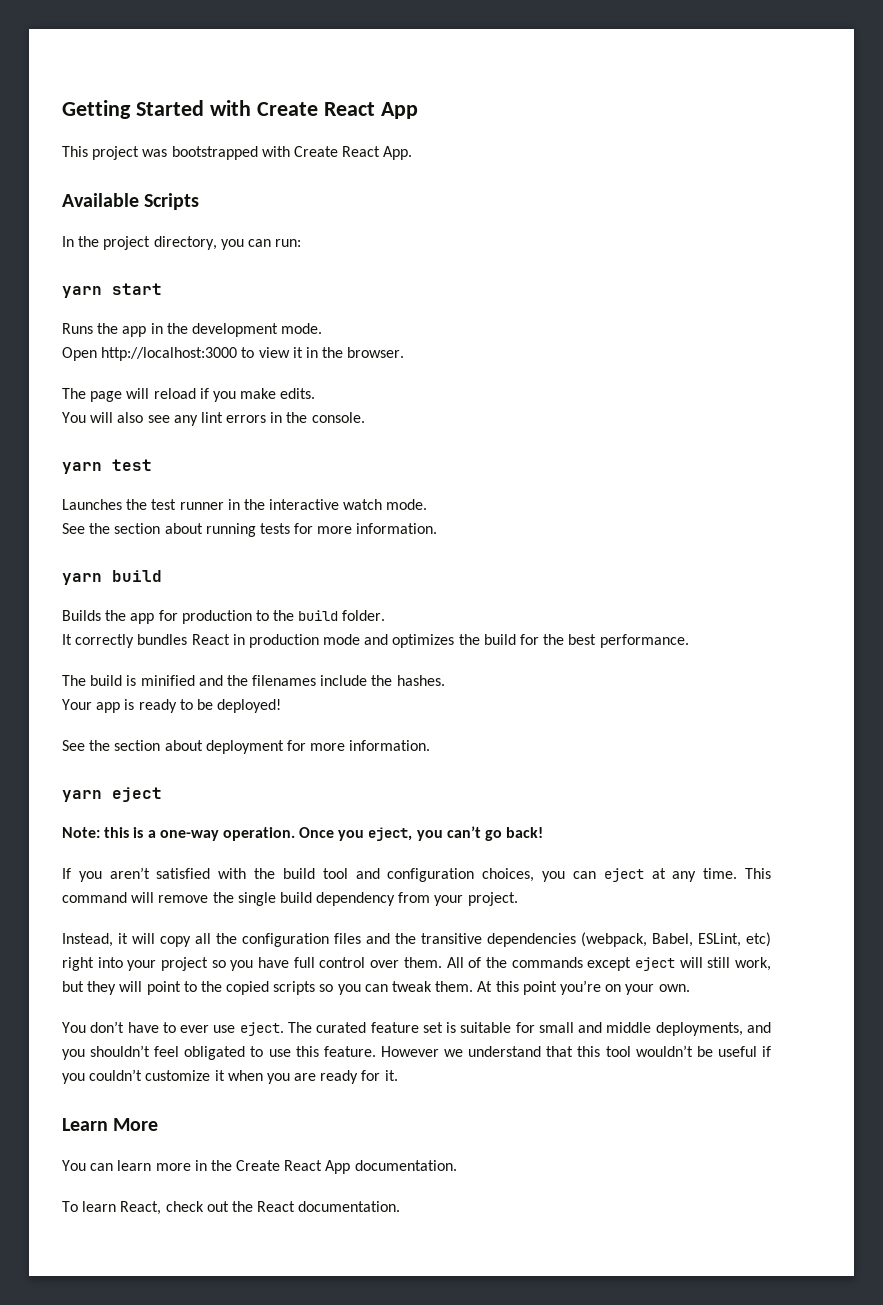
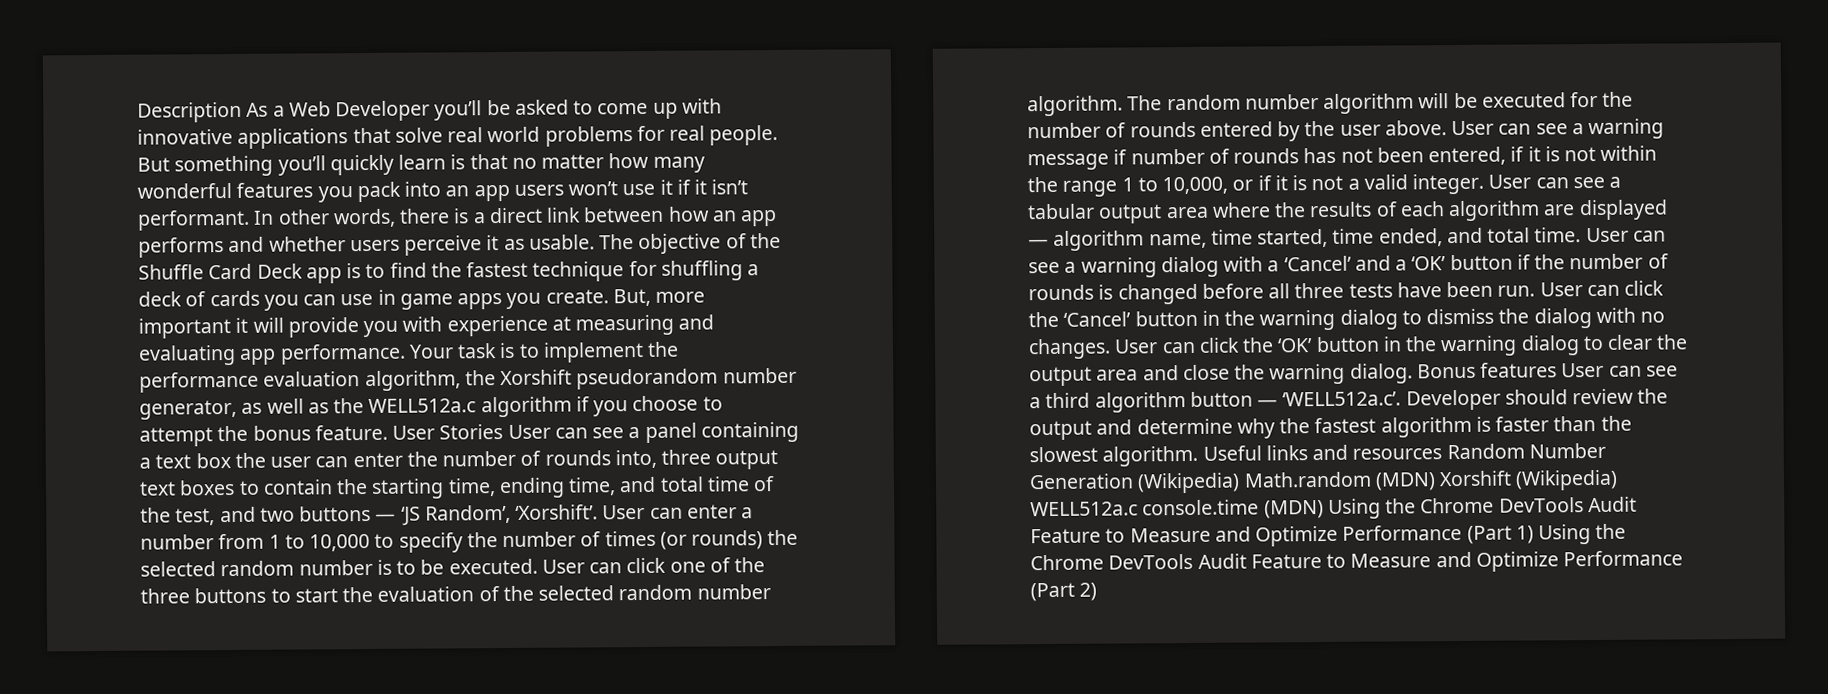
- Getting Started with Create React App
- This project was bootstrapped with Create React App.
- Available Scripts
- In the project directory, you can run:
- yarn start
- Runs the app in the development mode.
- Open http://localhost:3000 to view it in the browser.
- The page will reload if you make edits.
- You will also see any lint errors in the console.
- yarn test
- Launches the test runner in the interactive watch mode.
- See the section about running tests for more information.
- yarn build
- Builds the app for production to the build folder.
- It correctly bundles React in production mode and optimizes the build for the best performance.
- The build is minified and the filenames include the hashes.
- Your app is ready to be deployed!
- See the section about deployment for more information.
- yarn eject
- Note: this is a one-way operation. Once you eject, you can’t go back!
- If you aren’t satisfied with the build tool and configuration choices, you can eject at any time. This command will remove the single build dependency from your project.
- Instead, it will copy all the configuration files and the transitive dependencies (webpack, Babel, ESLint, etc) right into your project so you have full control over them. All of the commands except eject will still work, but they will point to the copied scripts so you can tweak them. At this point you’re on your own.
- You don’t have to ever use eject. The curated feature set is suitable for small and middle deployments, and you shouldn’t feel obligated to use this feature. However we understand that this tool wouldn’t be useful if you couldn’t customize it when you are ready for it.
- Learn More
- You can learn more in the Create React App documentation.
- To learn React, check out the React documentation.
+ Description As a Web Developer you’ll be asked to come up with innovative applications that solve real world problems for real people. But something you’ll quickly learn is that no matter how many wonderful features you pack into an app users won’t use it if it isn’t performant. In other words, there is a direct link between how an app performs and whether users perceive it as usable. The objective of the Shuffle Card Deck app is to find the fastest technique for shuffling a deck of cards you can use in game apps you create. But, more important it will provide you with experience at measuring and evaluating app performance. Your task is to implement the performance evaluation algorithm, the Xorshift pseudorandom number generator, as well as the WELL512a.c algorithm if you choose to attempt the bonus feature. User Stories User can see a panel containing a text box the user can enter the number of rounds into, three output text boxes to contain the starting time, ending time, and total time of the test, and two buttons — ‘JS Random’, ‘Xorshift’. User can enter a number from 1 to 10,000 to specify the number of times (or rounds) the selected random number is to be executed. User can click one of the three buttons to start the evaluation of the selected random number algorithm. The random number algorithm will be executed for the number of rounds entered by the user above. User can see a warning message if number of rounds has not been entered, if it is not within the range 1 to 10,000, or if it is not a valid integer. User can see a tabular output area where the results of each algorithm are displayed — algorithm name, time started, time ended, and total time. User can see a warning dialog with a ‘Cancel’ and a ‘OK’ button if the number of rounds is changed before all three tests have been run. User can click the ‘Cancel’ button in the warning dialog to dismiss the dialog with no changes. User can click the ‘OK’ button in the warning dialog to clear the output area and close the warning dialog. Bonus features User can see a third algorithm button — ‘WELL512a.c’. Developer should review the output and determine why the fastest algorithm is faster than the slowest algorithm. Useful links and resources Random Number Generation (Wikipedia) Math.random (MDN) Xorshift (Wikipedia) WELL512a.c console.time (MDN) Using the Chrome DevTools Audit Feature to Measure and Optimize Performance (Part 1) Using the Chrome DevTools Audit Feature to Measure and Optimize Performance (Part 2)

